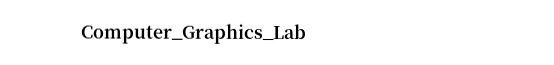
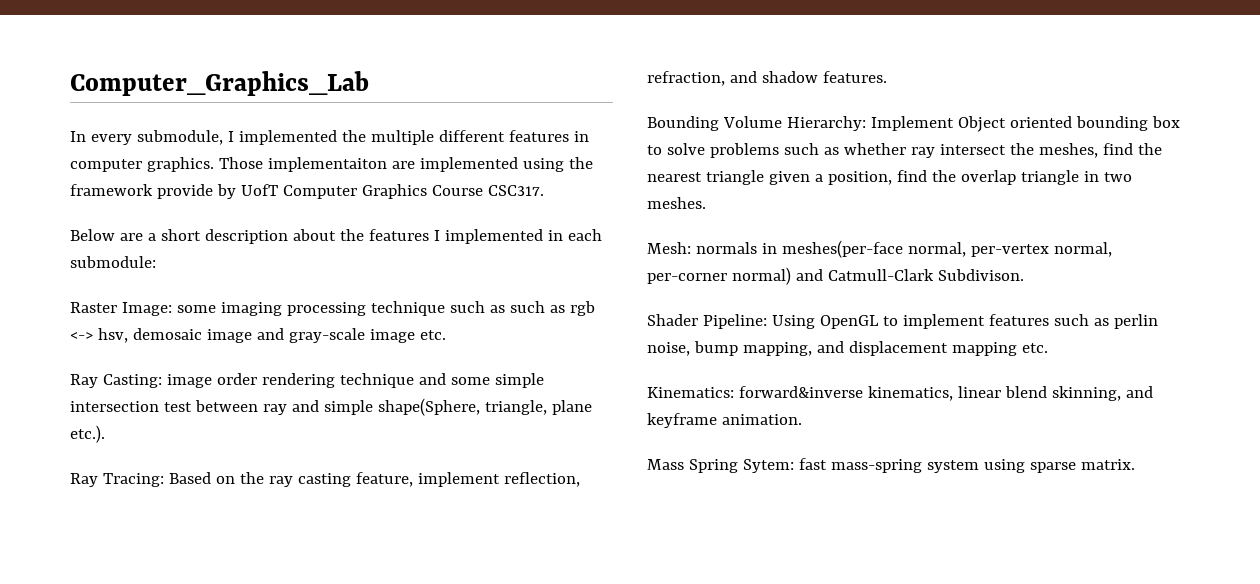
+ In every submodule, I implemented the multiple different features in computer graphics. Those implementaiton are implemented using the framework provide by UofT Computer Graphics Course CSC317.
+ Below are a short description about the features I implemented in each submodule:
+ Raster Image: some imaging processing technique such as such as rgb <-> hsv, demosaic image and gray-scale image etc.
+ Ray Casting: image order rendering technique and some simple intersection test between ray and simple shape(Sphere, triangle, plane etc.).
+ Ray Tracing: Based on the ray casting feature, implement reflection, refraction, and shadow features.
+ Bounding Volume Hierarchy: Implement Object oriented bounding box to solve problems such as whether ray intersect the meshes, find the nearest triangle given a position, find the overlap triangle in two meshes.
+ Mesh: normals in meshes(per-face normal, per-vertex normal, per-corner normal) and Catmull-Clark Subdivison.
+ Shader Pipeline: Using OpenGL to implement features such as perlin noise, bump mapping, and displacement mapping etc.
+ Kinematics: forward&inverse kinematics, linear blend skinning, and keyframe animation.
+ Mass Spring Sytem: fast mass-spring system using sparse matrix.

